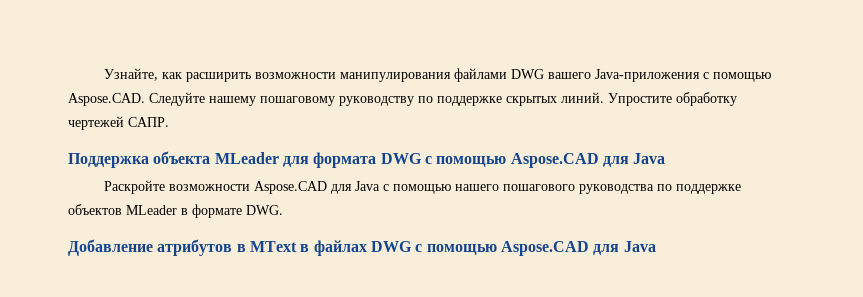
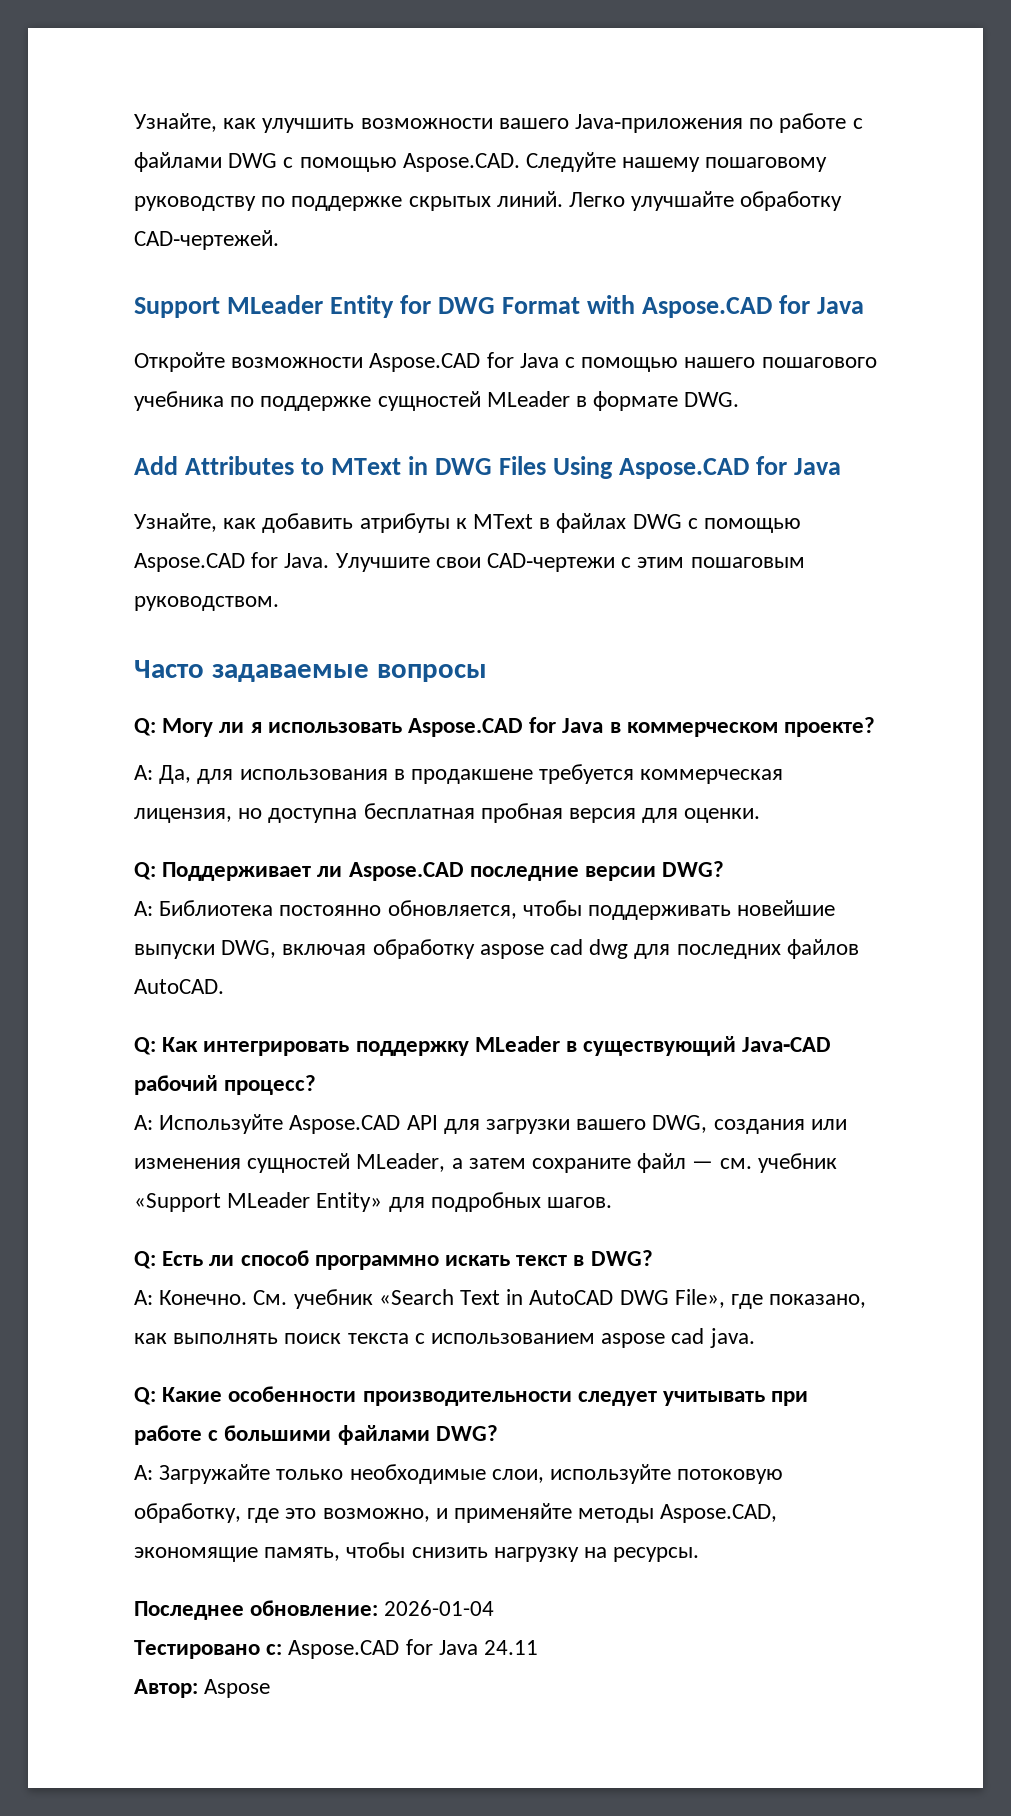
- Узнайте, как расширить возможности манипулирования файлами DWG вашего Java-приложения с помощью Aspose.CAD. Следуйте нашему пошаговому руководству по поддержке скрытых линий.
+ Узнайте, как улучшить возможности вашего Java‑приложения по работе с файлами DWG с помощью Aspose.CAD. Следуйте нашему пошаговому руководству по поддержке скрытых линий.
- Упростите обработку чертежей САПР.
- Поддержка объекта MLeader для формата DWG с помощью Aspose.CAD для Java
- Раскройте возможности Aspose.CAD для Java с помощью нашего пошагового руководства по поддержке объектов MLeader в формате DWG.
+ Легко улучшайте обработку CAD‑чертежей.
+ Support MLeader Entity for DWG Format with Aspose.CAD for Java
+ Откройте возможности Aspose.CAD for Java с помощью нашего пошагового учебника по поддержке сущностей MLeader в формате DWG.
- Добавление атрибутов в MText в файлах DWG с помощью Aspose.CAD для Java
+ Add Attributes to MText in DWG Files Using Aspose.CAD for Java
+ Узнайте, как добавить атрибуты к MText в файлах DWG с помощью Aspose.CAD for Java. Улучшите свои CAD‑чертежи с этим пошаговым руководством.
+ Часто задаваемые вопросы
+ Q: Могу ли я использовать Aspose.CAD for Java в коммерческом проекте?
+ A: Да, для использования в продакшене требуется коммерческая лицензия, но доступна бесплатная пробная версия для оценки.
+ Q: Поддерживает ли Aspose.CAD последние версии DWG?
+ A: Библиотека постоянно обновляется, чтобы поддерживать новейшие выпуски DWG, включая обработку aspose cad dwg для последних файлов AutoCAD.
+ Q: Как интегрировать поддержку MLeader в существующий Java‑CAD рабочий процесс?
+ A: Используйте Aspose.CAD API для загрузки вашего DWG, создания или изменения сущностей MLeader, а затем сохраните файл — см. учебник «Support MLeader Entity» для подробных шагов.
+ Q: Есть ли способ программно искать текст в DWG?
+ A: Конечно. См. учебник «Search Text in AutoCAD DWG File», где показано, как выполнять поиск текста с использованием aspose cad java.
+ Q: Какие особенности производительности следует учитывать при работе с большими файлами DWG?
+ A: Загружайте только необходимые слои, используйте потоковую обработку, где это возможно, и применяйте методы Aspose.CAD, экономящие память, чтобы снизить нагрузку на ресурсы.
+ Последнее обновление: 2026-01-04
+ Тестировано с: Aspose.CAD for Java 24.11
+ Автор: Aspose

